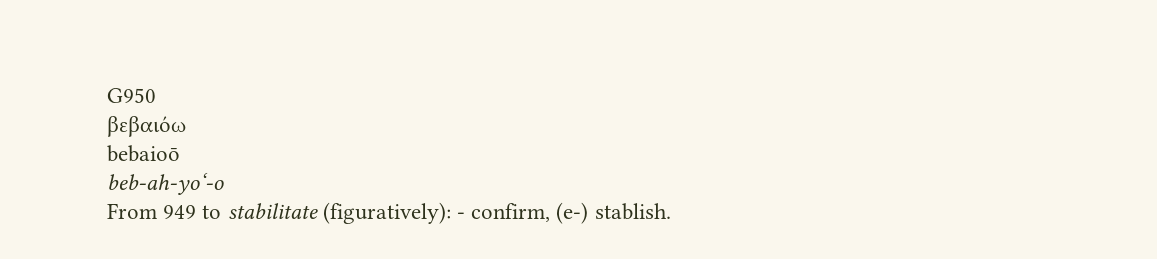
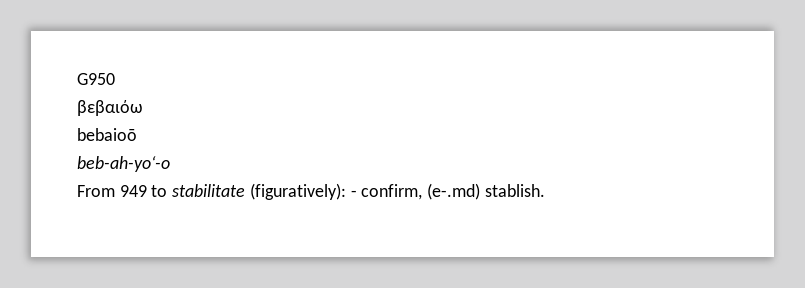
- From 949 to stabilitate (figuratively): - confirm, (e-) stablish.
+ From 949 to stabilitate (figuratively): - confirm, (e-.md) stablish.

